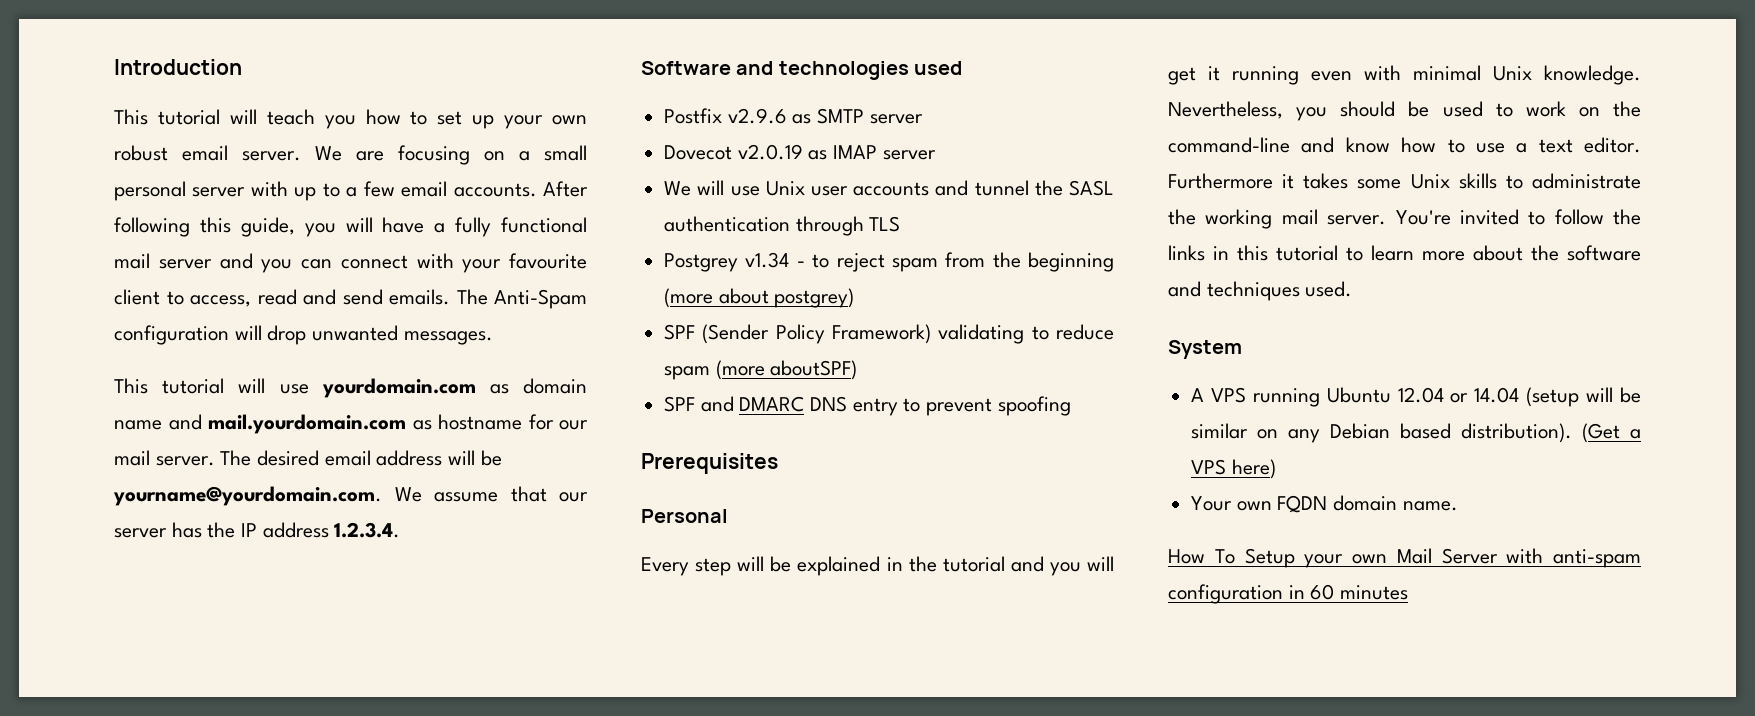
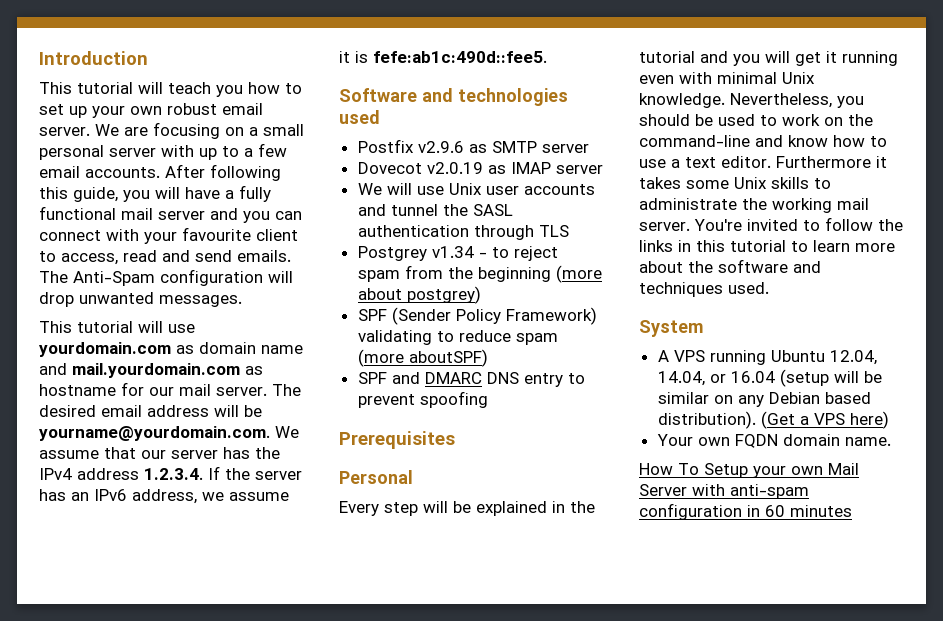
- The desired email address will be yourname@yourdomain.com. We assume that our server has the IP address 1.2.3.4.
+ The desired email address will be yourname@yourdomain.com. We assume that our server has the IPv4 address 1.2.3.4. If the server has an IPv6 address, we assume it is fefe:ab1c:490d::fee5.
- A VPS running Ubuntu 12.04 or 14.04 (setup will be similar on any Debian based distribution).
+ A VPS running Ubuntu 12.04, 14.04, or 16.04 (setup will be similar on any Debian based distribution).

